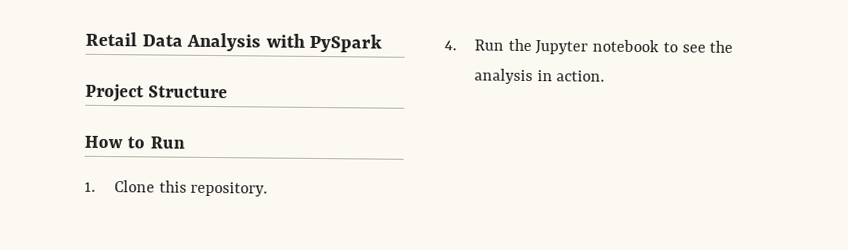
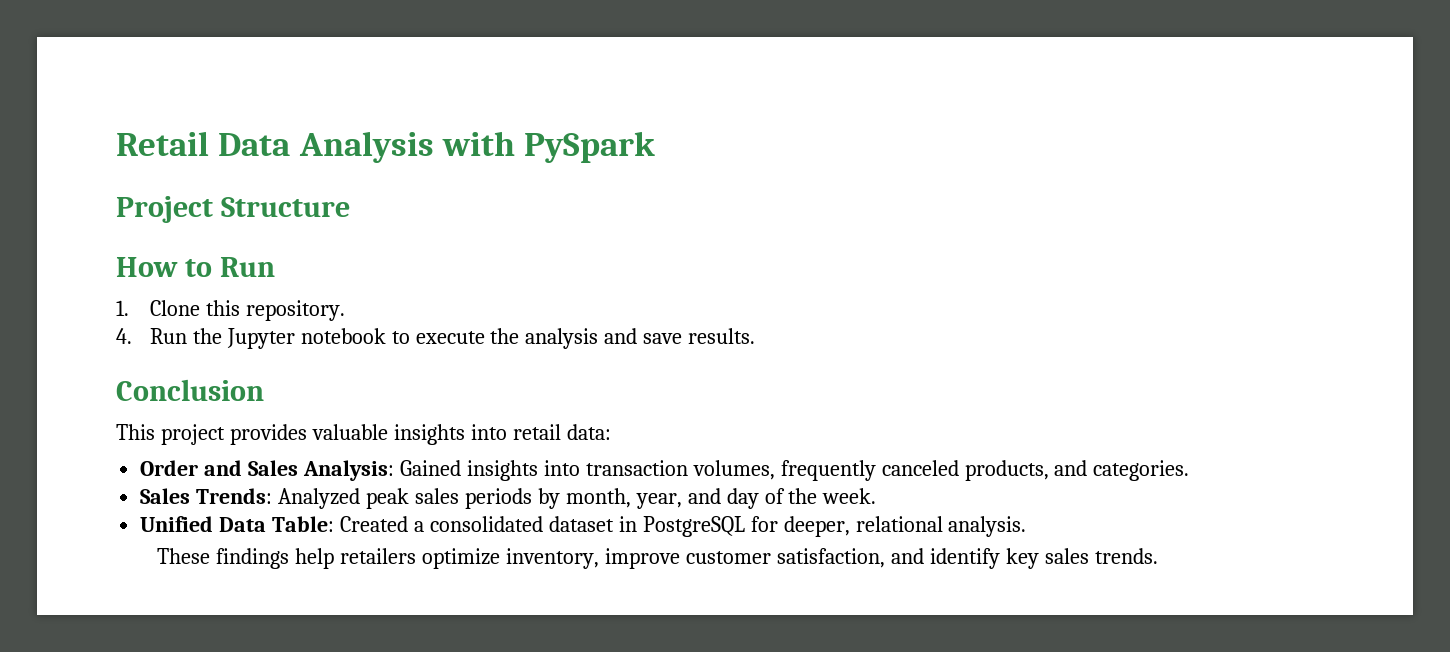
- 4. Run the Jupyter notebook to see the analysis in action.
+ 4. Run the Jupyter notebook to execute the analysis and save results.
+ Conclusion
+ This project provides valuable insights into retail data:
+ Order and Sales Analysis: Gained insights into transaction volumes, frequently canceled products, and categories.
+ Sales Trends: Analyzed peak sales periods by month, year, and day of the week.
+ Unified Data Table: Created a consolidated dataset in PostgreSQL for deeper, relational analysis.
+ These findings help retailers optimize inventory, improve customer satisfaction, and identify key sales trends.

